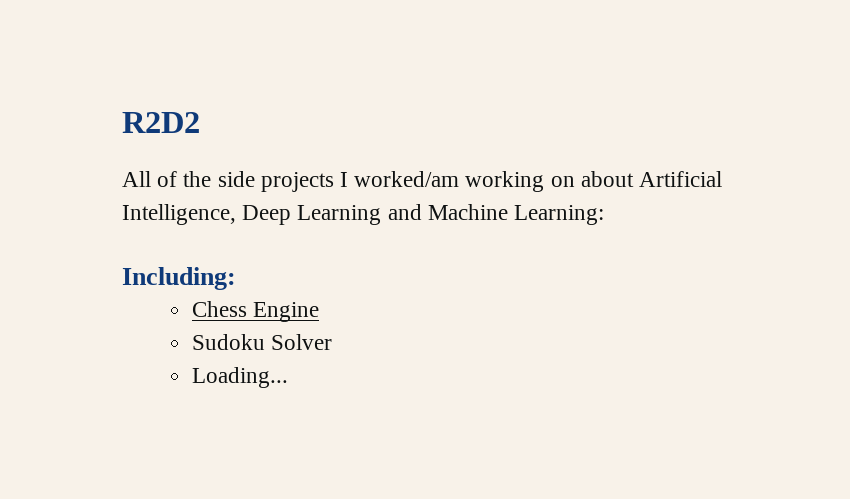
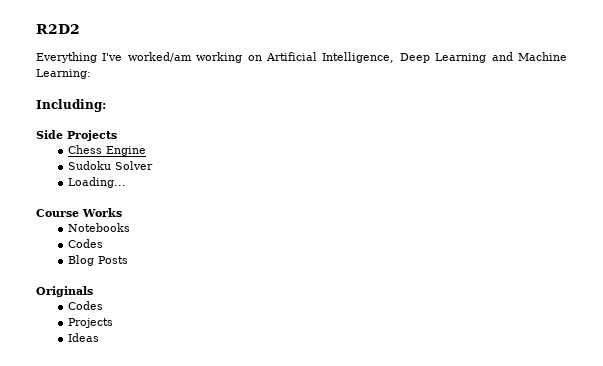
- All of the side projects I worked/am working on about Artificial Intelligence, Deep Learning and Machine Learning:
+ Everything I've worked/am working on Artificial Intelligence, Deep Learning and Machine Learning:
+ Side Projects
+ Course Works
+ Notebooks
+ Codes
+ Blog Posts
+ Originals
+ Codes
+ Projects
+ Ideas

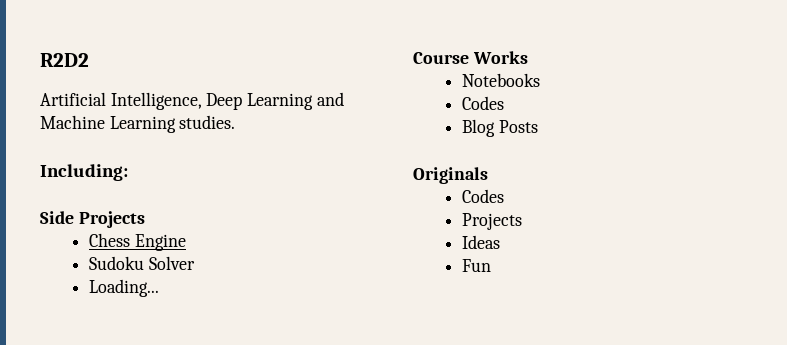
- Everything I've worked/am working on Artificial Intelligence, Deep Learning and Machine Learning:
+ Artificial Intelligence, Deep Learning and Machine Learning studies.
+ Fun

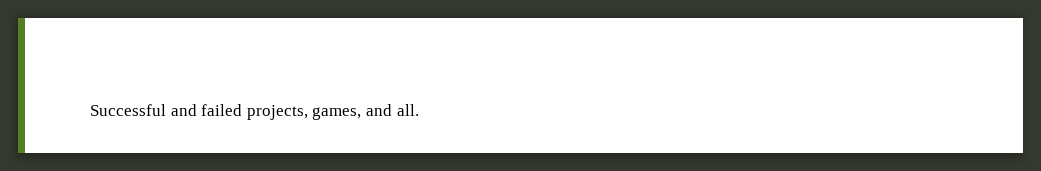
- R2D2
- Artificial Intelligence, Deep Learning and Machine Learning studies.
- Including:
- Side Projects
- Chess Engine
- Sudoku Solver
- Loading...
- Course Works
- Notebooks
- Codes
- Blog Posts
- Originals
- Codes
- Projects
- Ideas
- Fun
+ Successful and failed projects, games, and all.

